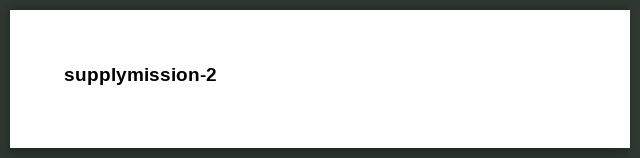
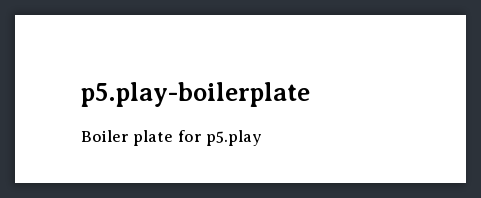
- supplymission-2
+ p5.play-boilerplate
+ Boiler plate for p5.play

